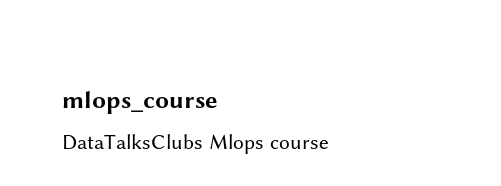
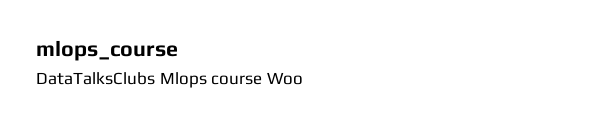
- DataTalksClubs Mlops course
+ DataTalksClubs Mlops course Woo

